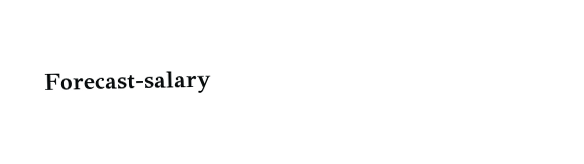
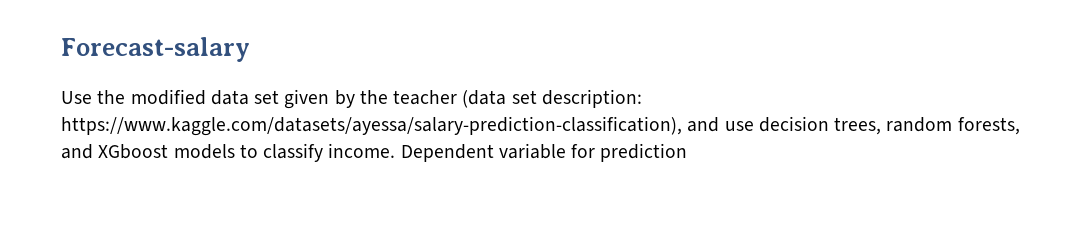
+ Use the modified data set given by the teacher (data set description: https://www.kaggle.com/datasets/ayessa/salary-prediction-classification), and use decision trees, random forests, and XGboost models to classify income. Dependent variable for prediction

